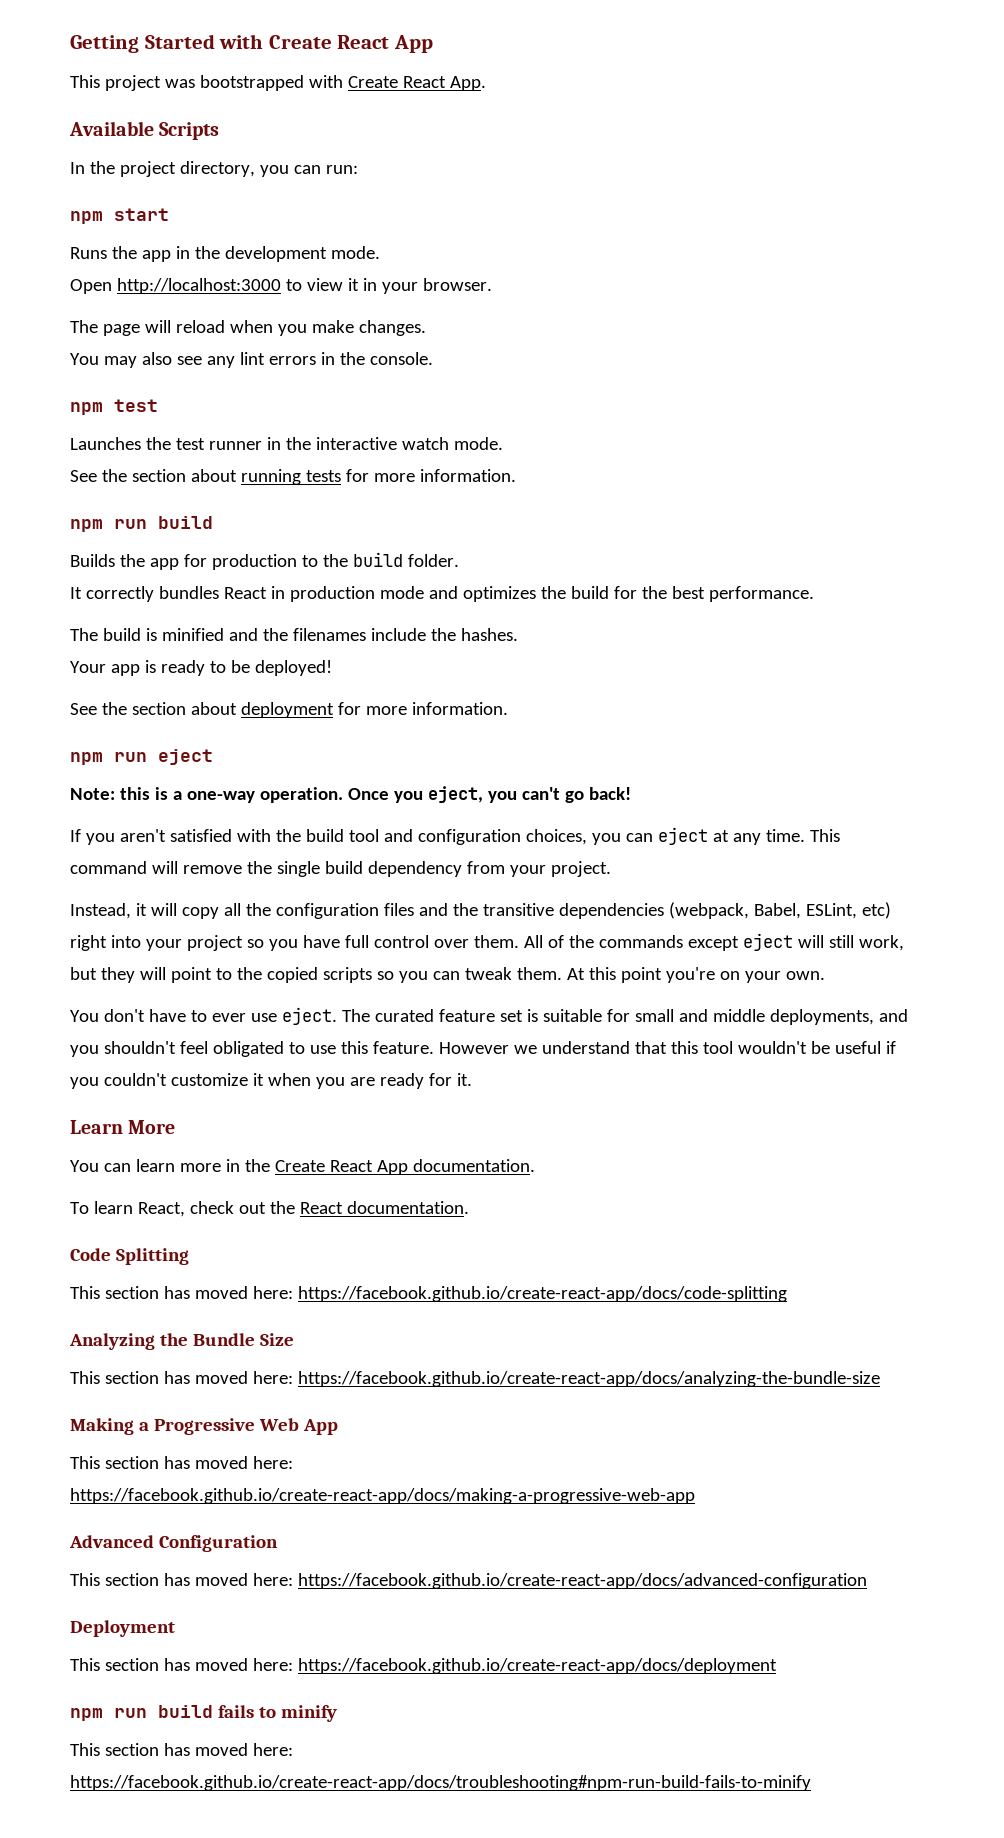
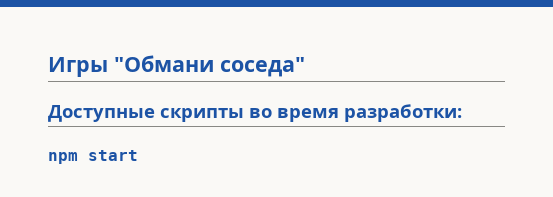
- Getting Started with Create React App
- This project was bootstrapped with Create React App.
- Available Scripts
- In the project directory, you can run:
+ Игры "Обмани соседа"
+ Доступные скрипты во время разработки:
  npm start
- Runs the app in the development mode.
- Open http://localhost:3000 to view it in your browser.
- The page will reload when you make changes.
- You may also see any lint errors in the console.
- npm test
- Launches the test runner in the interactive watch mode.
- See the section about running tests for more information.
- npm run build
- Builds the app for production to the build folder.
- It correctly bundles React in production mode and optimizes the build for the best performance.
- The build is minified and the filenames include the hashes.
- Your app is ready to be deployed!
- See the section about deployment for more information.
- npm run eject
- Note: this is a one-way operation. Once you eject, you can't go back!
- If you aren't satisfied with the build tool and configuration choices, you can eject at any time. This command will remove the single build dependency from your project.
- Instead, it will copy all the configuration files and the transitive dependencies (webpack, Babel, ESLint, etc) right into your project so you have full control over them. All of the commands except eject will still work, but they will point to the copied scripts so you can tweak them. At this point you're on your own.
- You don't have to ever use eject. The curated feature set is suitable for small and middle deployments, and you shouldn't feel obligated to use this feature. However we understand that this tool wouldn't be useful if you couldn't customize it when you are ready for it.
- Learn More
- You can learn more in the Create React App documentation.
- To learn React, check out the React documentation.
- Code Splitting
- This section has moved here: https://facebook.github.io/create-react-app/docs/code-splitting
- Analyzing the Bundle Size
- This section has moved here: https://facebook.github.io/create-react-app/docs/analyzing-the-bundle-size
- Making a Progressive Web App
- This section has moved here: https://facebook.github.io/create-react-app/docs/making-a-progressive-web-app
- Advanced Configuration
- This section has moved here: https://facebook.github.io/create-react-app/docs/advanced-configuration
- Deployment
- This section has moved here: https://facebook.github.io/create-react-app/docs/deployment
- npm run build fails to minify
- This section has moved here: https://facebook.github.io/create-react-app/docs/troubleshooting#npm-run-build-fails-to-minify

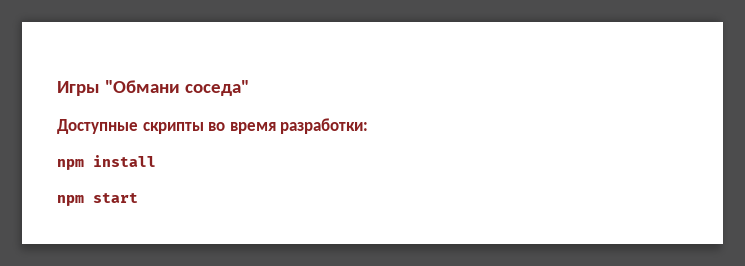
+ npm install

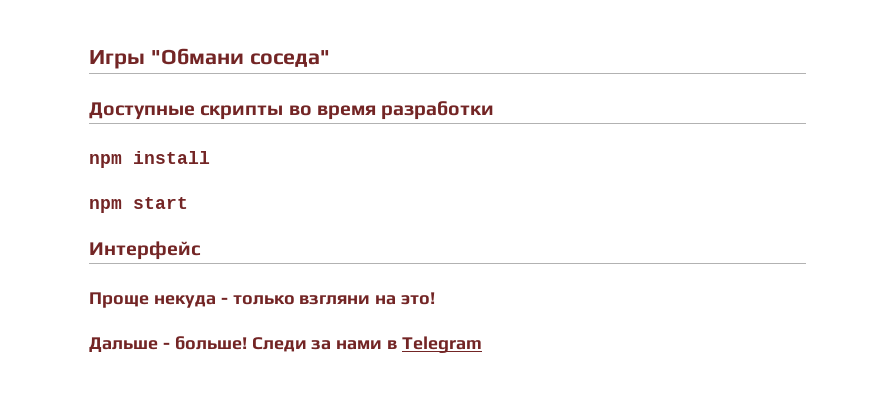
- Доступные скрипты во время разработки:
+ Доступные скрипты во время разработки
+ Интерфейс
+ Проще некуда - только взгляни на это!
+ Дальше - больше! Следи за нами в Telegram

